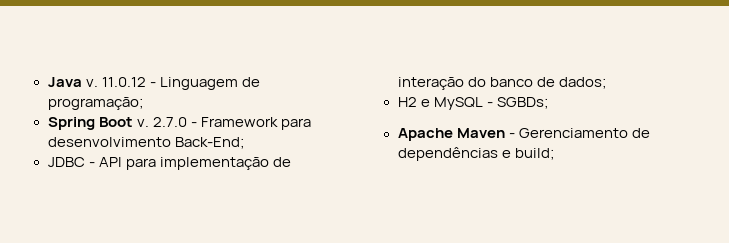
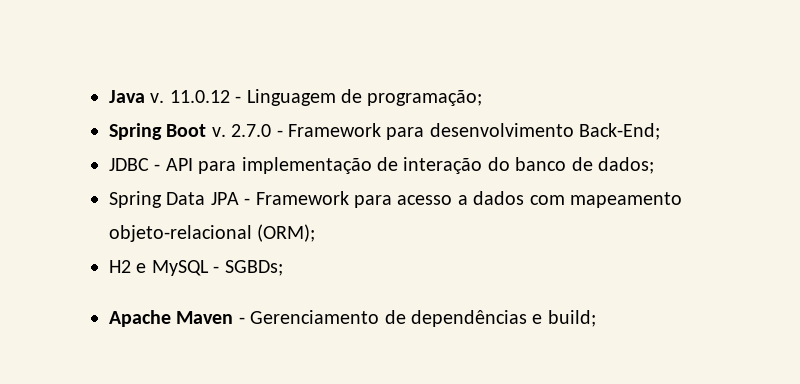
+ Spring Data JPA - Framework para acesso a dados com mapeamento objeto-relacional (ORM);

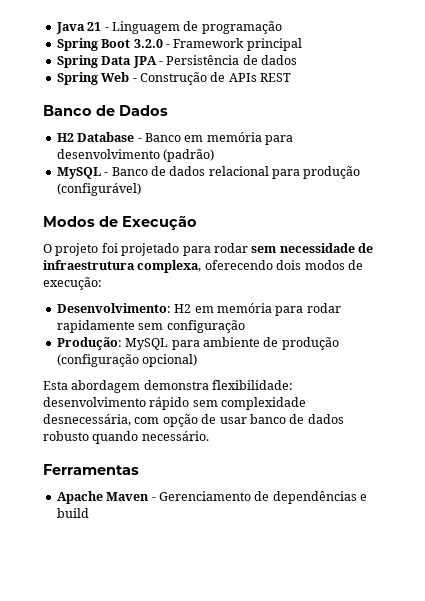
- Java v. 11.0.12 - Linguagem de programação;
+ Java 21 - Linguagem de programação
- Spring Boot v. 2.7.0 - Framework para desenvolvimento Back-End;
- JDBC - API para implementação de interação do banco de dados;
- Spring Data JPA - Framework para acesso a dados com mapeamento objeto-relacional (ORM);
- H2 e MySQL - SGBDs;
+ Spring Boot 3.2.0 - Framework principal
+ Spring Data JPA - Persistência de dados
+ Spring Web - Construção de APIs REST
+ Banco de Dados
+ H2 Database - Banco em memória para desenvolvimento (padrão)
+ MySQL - Banco de dados relacional para produção (configurável)
+ Modos de Execução
+ O projeto foi projetado para rodar sem necessidade de infraestrutura complexa, oferecendo dois modos de execução:
+ Desenvolvimento: H2 em memória para rodar rapidamente sem configuração
+ Produção: MySQL para ambiente de produção (configuração opcional)
+ Esta abordagem demonstra flexibilidade: desenvolvimento rápido sem complexidade desnecessária, com opção de usar banco de dados robusto quando necessário.
+ Ferramentas
- Apache Maven - Gerenciamento de dependências e build;
+ Apache Maven - Gerenciamento de dependências e build

